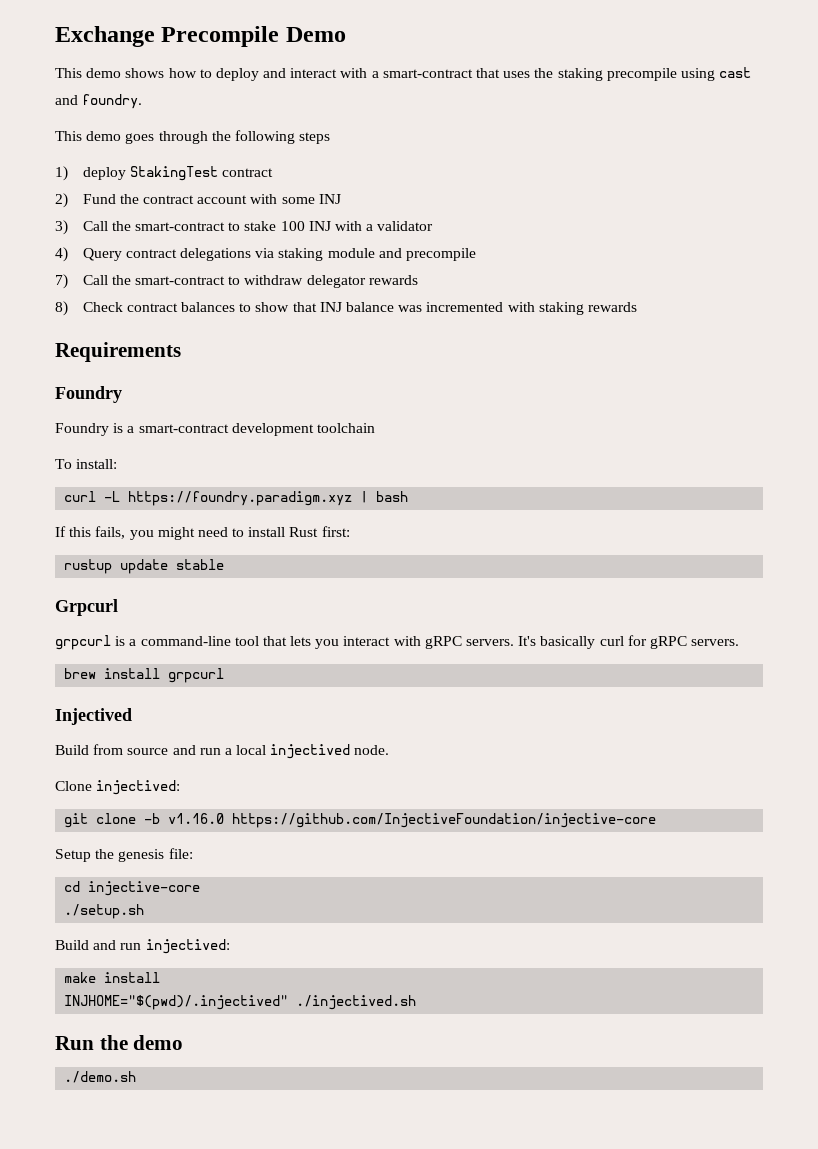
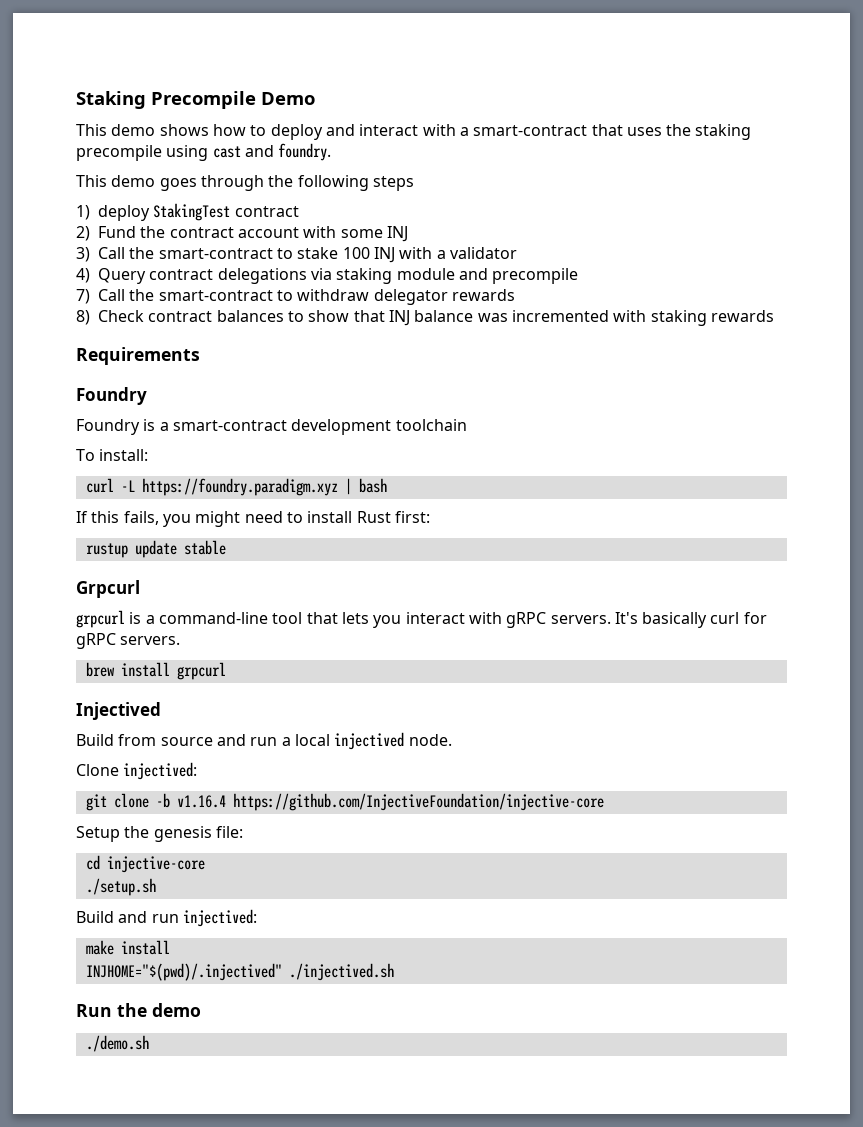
- Exchange Precompile Demo
+ Staking Precompile Demo
- git clone -b v1.16.0 https://github.com/InjectiveFoundation/injective-core
+ git clone -b v1.16.4 https://github.com/InjectiveFoundation/injective-core

